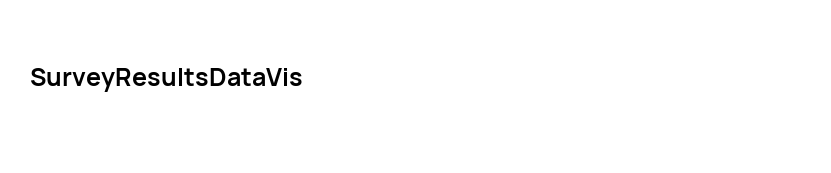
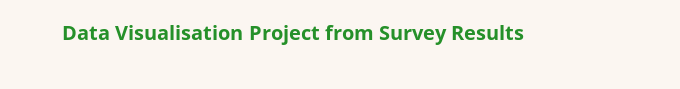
- SurveyResultsDataVis
+ Data Visualisation Project from Survey Results

